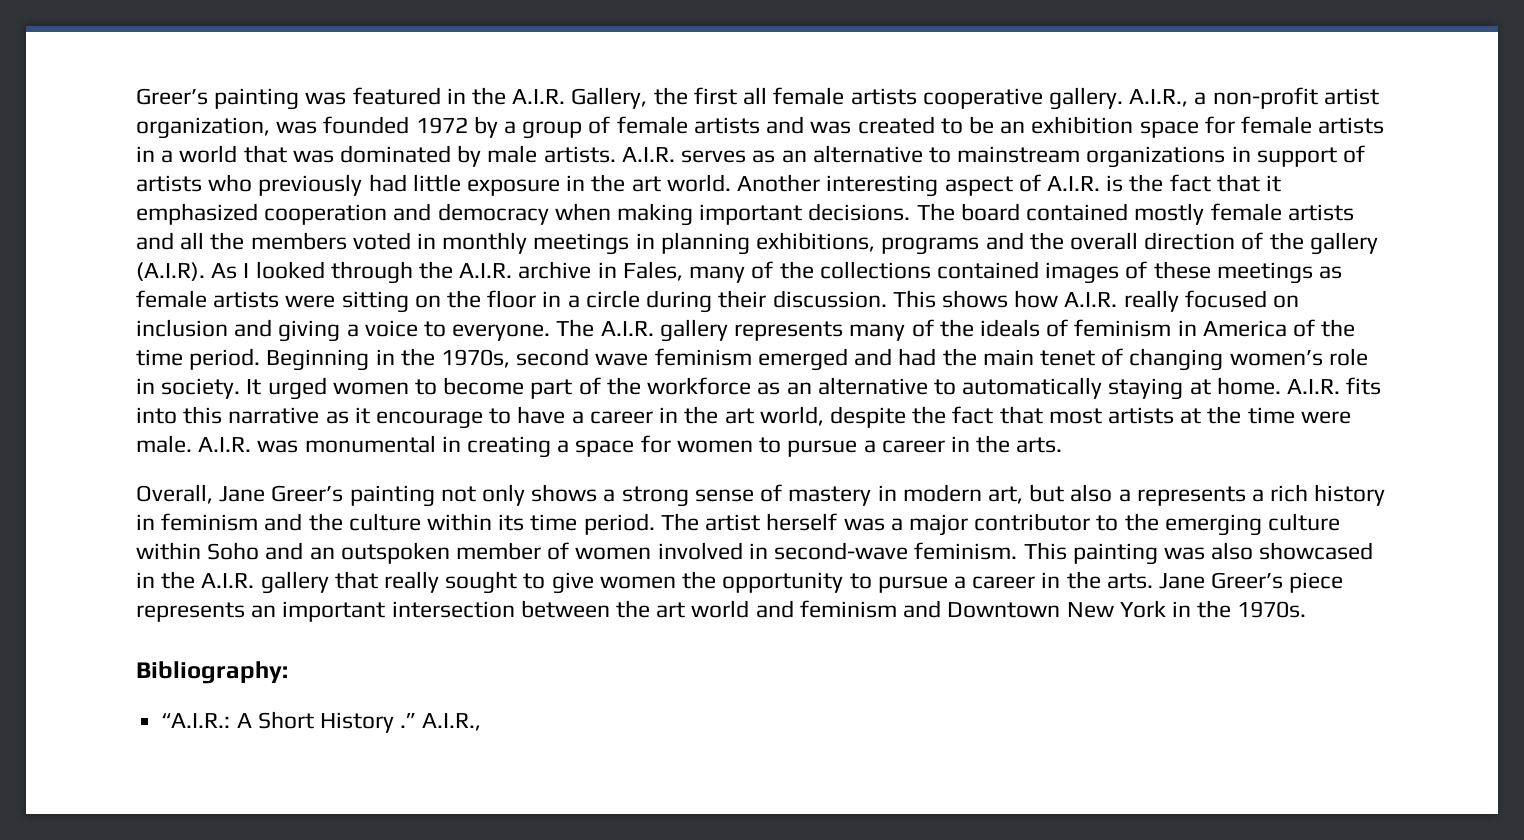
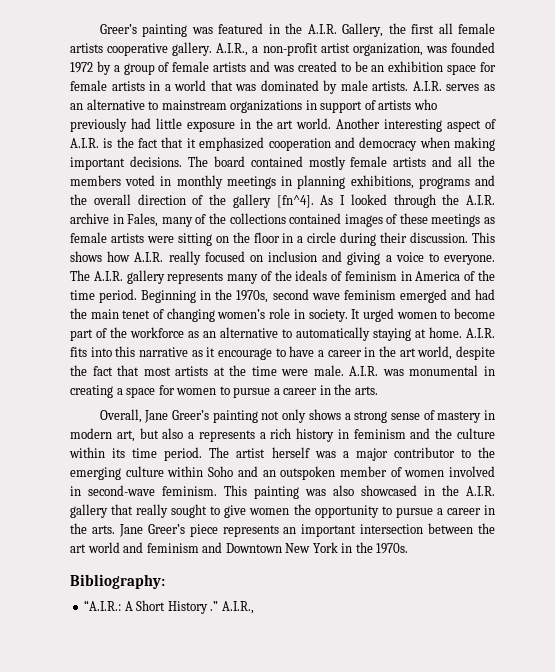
- The board contained mostly female artists and all the members voted in monthly meetings in planning exhibitions, programs and the overall direction of the gallery (A.I.R). As I looked through the A.I.R. archive in Fales, many of the collections contained images of these meetings as female artists were sitting on the floor in a circle during their discussion.
+ The board contained mostly female artists and all the members voted in monthly meetings in planning exhibitions, programs and the overall direction of the gallery [fn^4]. As I looked through the A.I.R. archive in Fales, many of the collections contained images of these meetings as female artists were sitting on the floor in a circle during their discussion.

